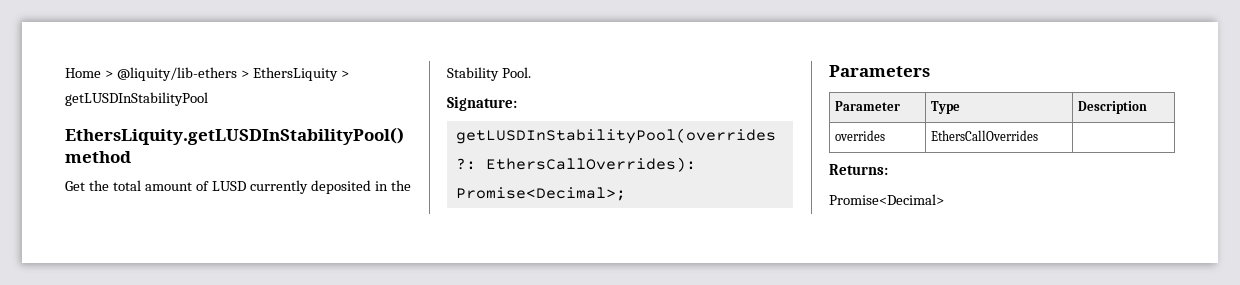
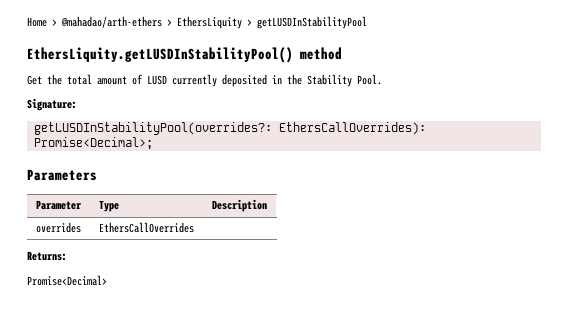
- Home > @liquity/lib-ethers > EthersLiquity > getLUSDInStabilityPool
+ Home > @mahadao/arth-ethers > EthersLiquity > getLUSDInStabilityPool

